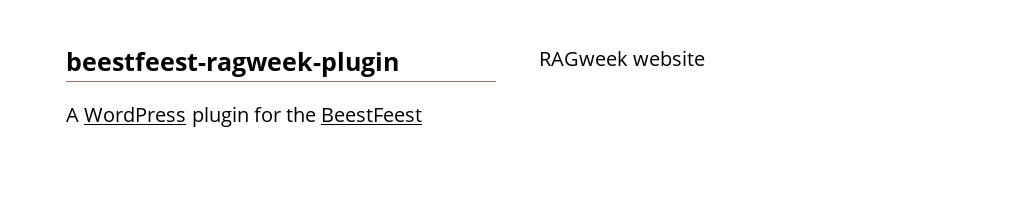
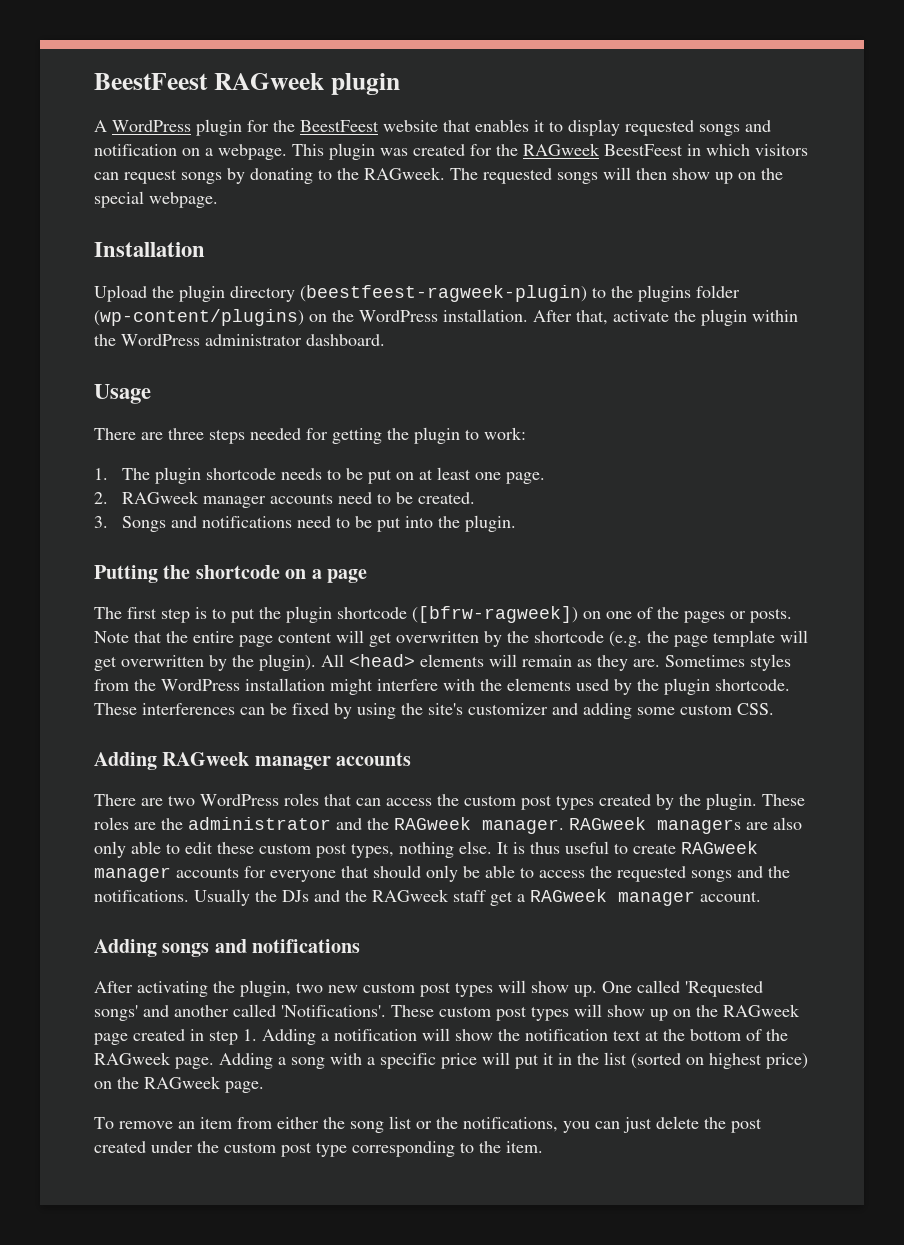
- beestfeest-ragweek-plugin
+ BeestFeest RAGweek plugin
- A WordPress plugin for the BeestFeest RAGweek website
+ A WordPress plugin for the BeestFeest website that enables it to display requested songs and notification on a webpage. This plugin was created for the RAGweek BeestFeest in which visitors can request songs by donating to the RAGweek. The requested songs will then show up on the special webpage.
+ Installation
+ Upload the plugin directory (beestfeest-ragweek-plugin) to the plugins folder (wp-content/plugins) on the WordPress installation. After that, activate the plugin within the WordPress administrator dashboard.
+ Usage
+ There are three steps needed for getting the plugin to work:
+ 1. The plugin shortcode needs to be put on at least one page.
+ 2. RAGweek manager accounts need to be created.
+ 3. Songs and notifications need to be put into the plugin.
+ Putting the shortcode on a page
+ The first step is to put the plugin shortcode ([bfrw-ragweek]) on one of the pages or posts. Note that the entire page content will get overwritten by the shortcode (e.g. the page template will get overwritten by the plugin). All <head> elements will remain as they are. Sometimes styles from the WordPress installation might interfere with the elements used by the plugin shortcode. These interferences can be fixed by using the site's customizer and adding some custom CSS.
+ Adding RAGweek manager accounts
+ There are two WordPress roles that can access the custom post types created by the plugin. These roles are the administrator and the RAGweek manager. RAGweek managers are also only able to edit these custom post types, nothing else. It is thus useful to create RAGweek manager accounts for everyone that should only be able to access the requested songs and the notifications. Usually the DJs and the RAGweek staff get a RAGweek manager account.
+ Adding songs and notifications
+ After activating the plugin, two new custom post types will show up. One called 'Requested songs' and another called 'Notifications'. These custom post types will show up on the RAGweek page created in step 1. Adding a notification will show the notification text at the bottom of the RAGweek page. Adding a song with a specific price will put it in the list (sorted on highest price) on the RAGweek page.
+ To remove an item from either the song list or the notifications, you can just delete the post created under the custom post type corresponding to the item.

